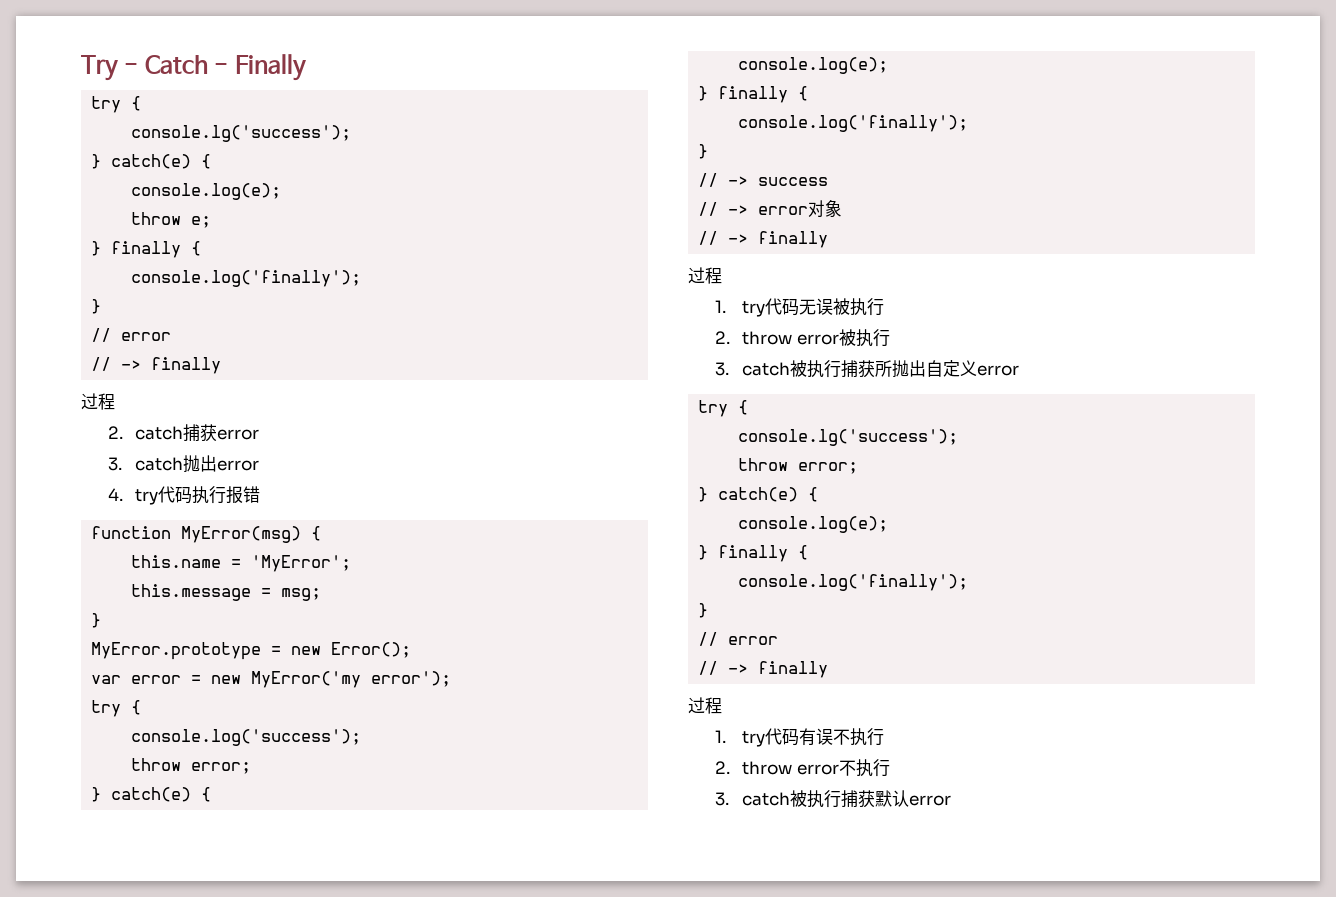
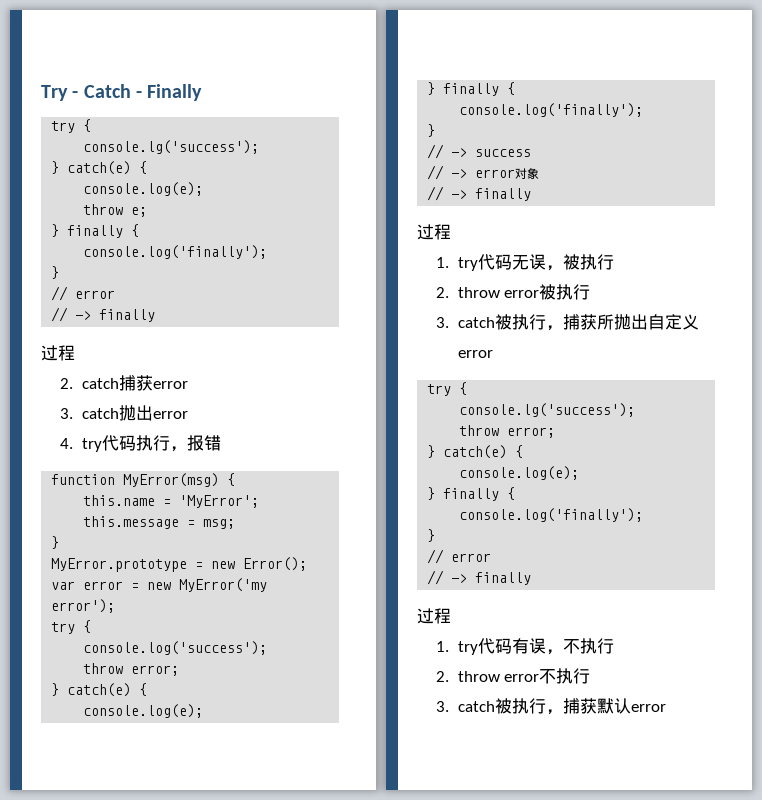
- 4. try代码执行报错
+ 4. try代码执行，报错
- 1. try代码无误被执行
+ 1. try代码无误，被执行
- 3. catch被执行捕获所抛出自定义error
+ 3. catch被执行，捕获所抛出自定义error
- 1. try代码有误不执行
+ 1. try代码有误，不执行
- 3. catch被执行捕获默认error
+ 3. catch被执行，捕获默认error

